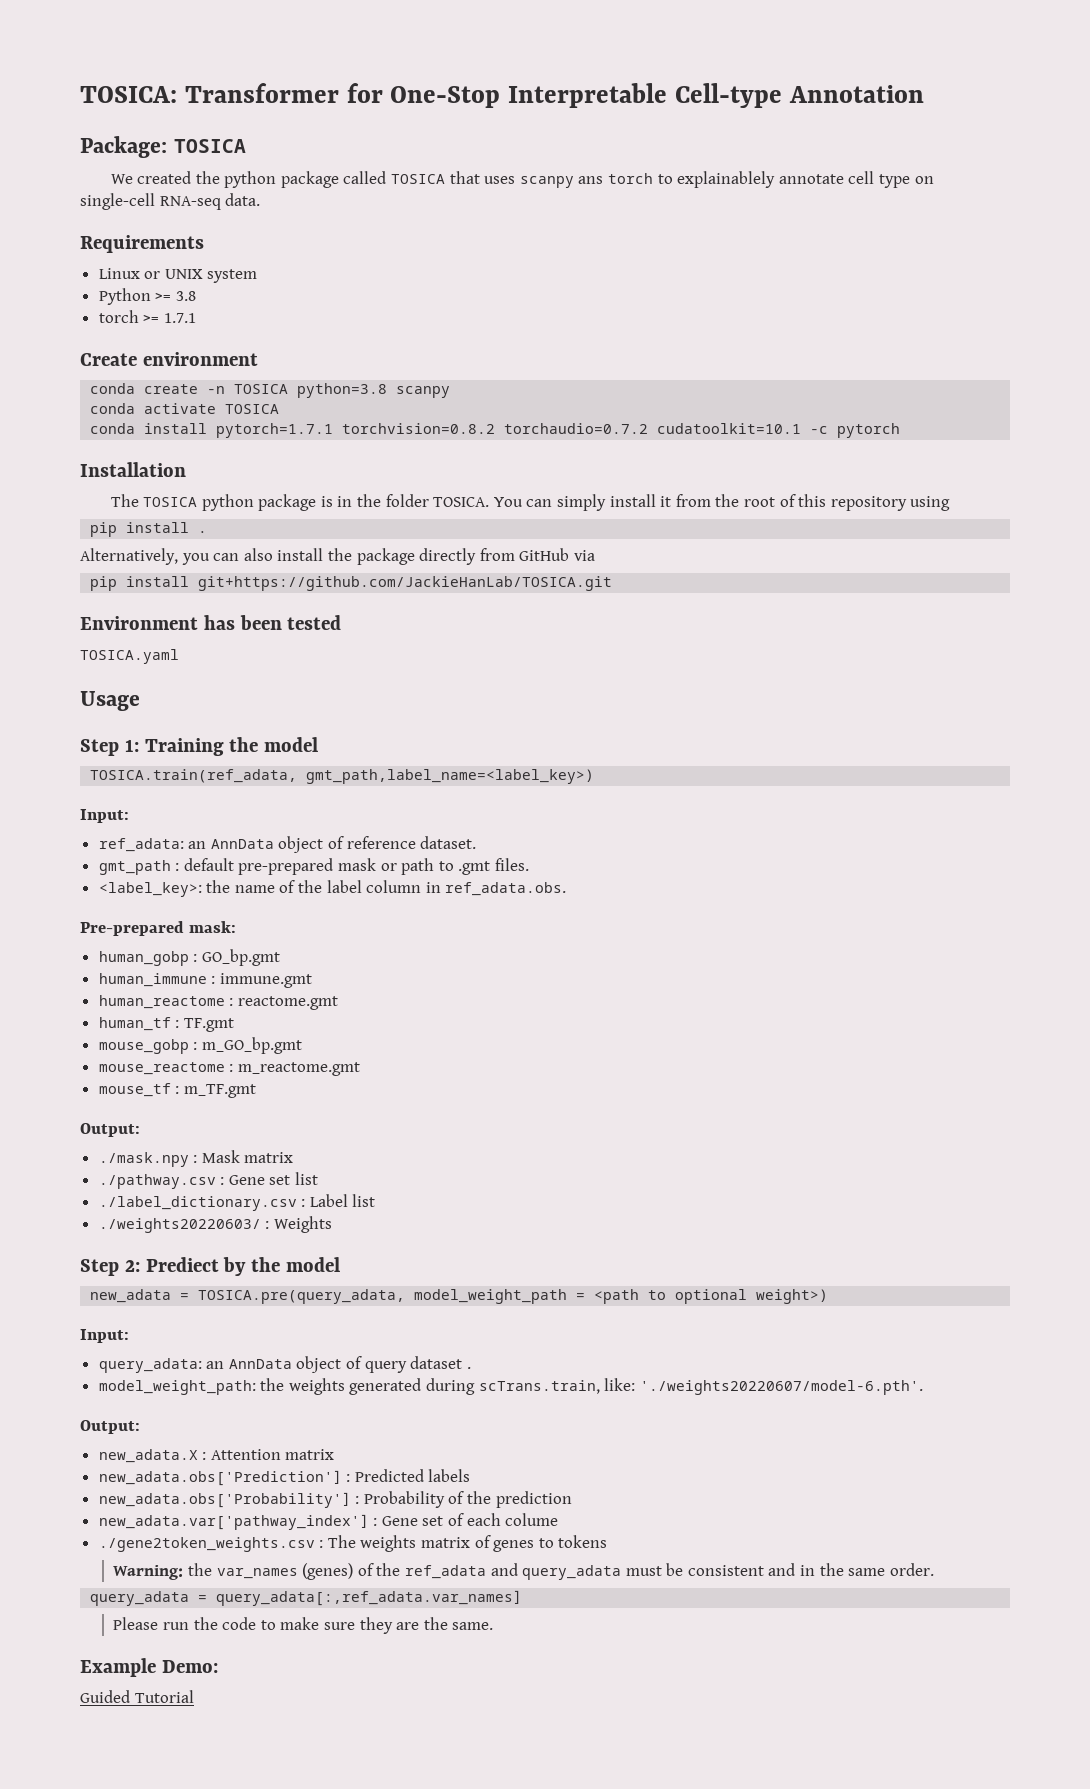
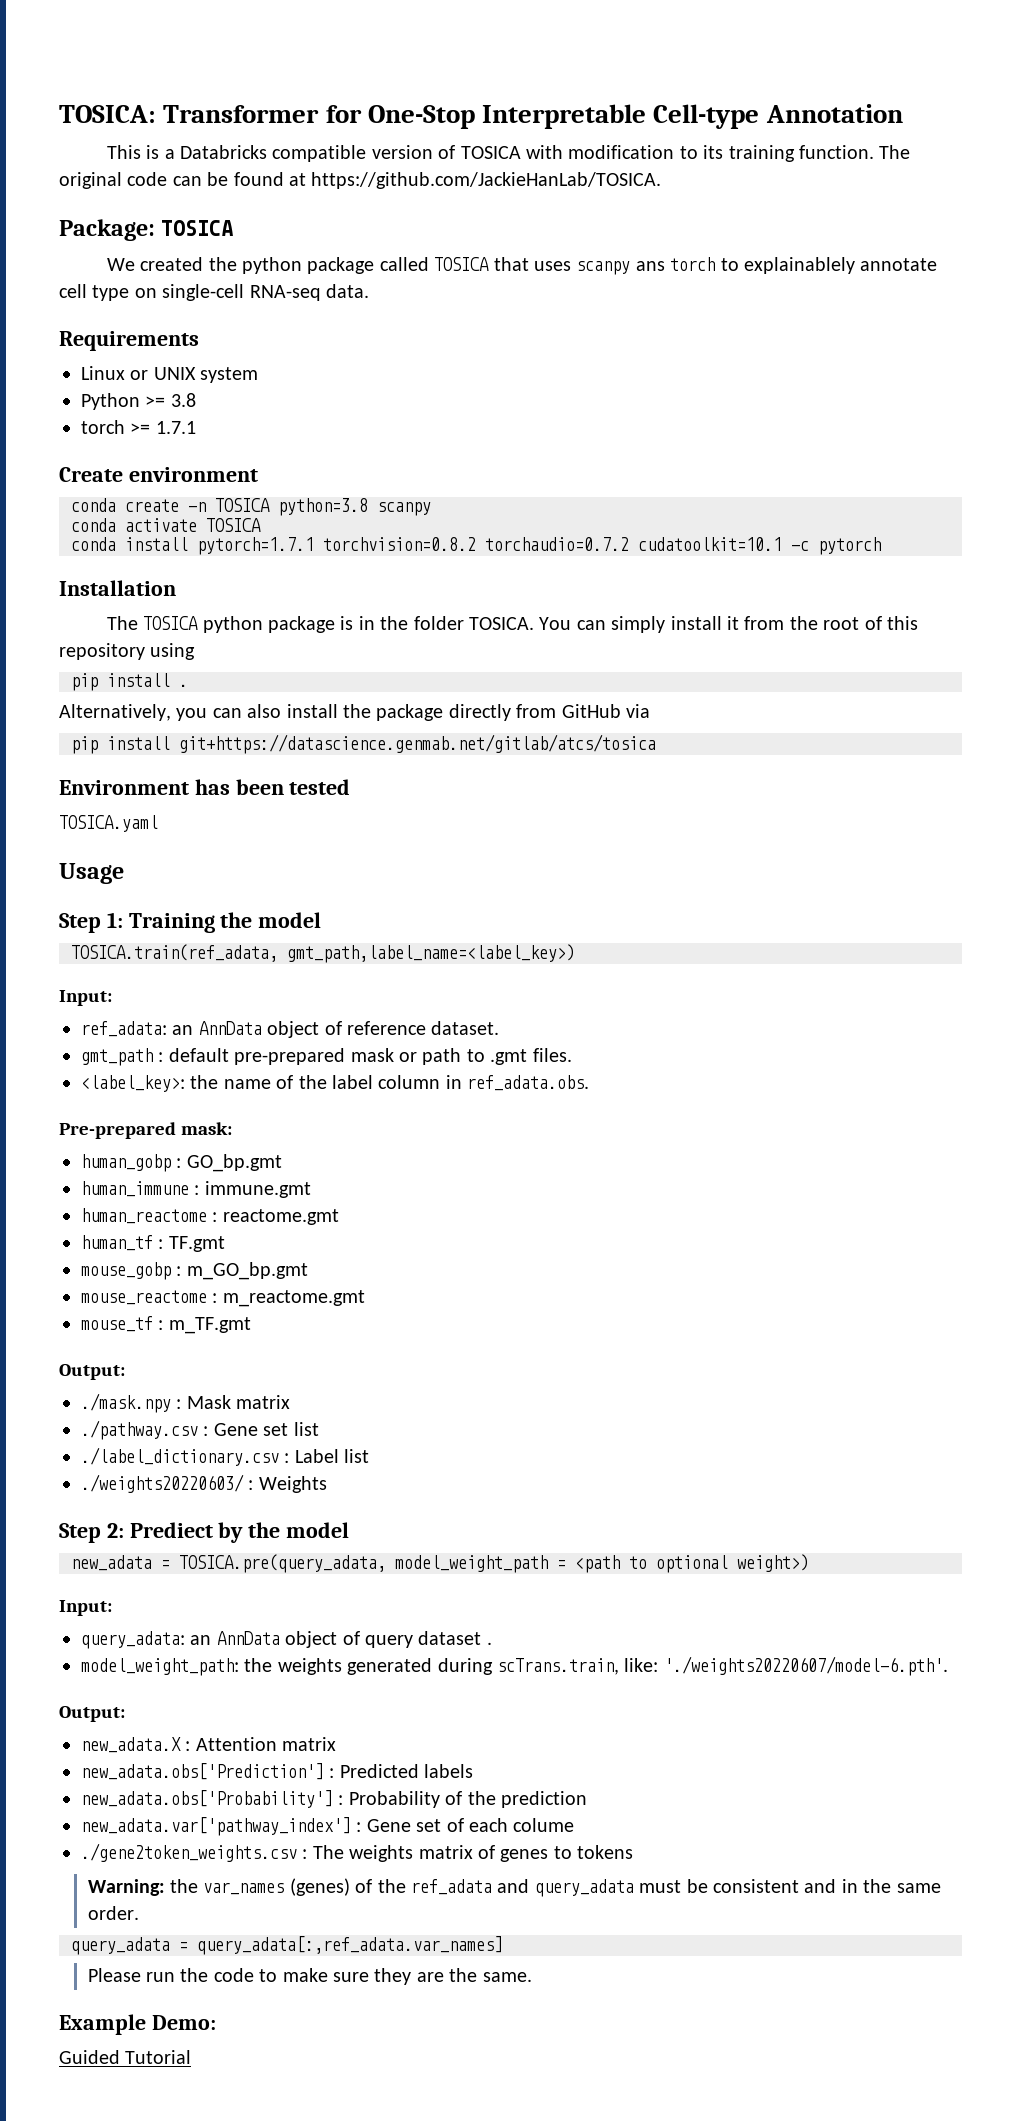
+ This is a Databricks compatible version of TOSICA with modification to its training function. The original code can be found at https://github.com/JackieHanLab/TOSICA.
- pip install git+https://github.com/JackieHanLab/TOSICA.git
+ pip install git+https://datascience.genmab.net/gitlab/atcs/tosica

